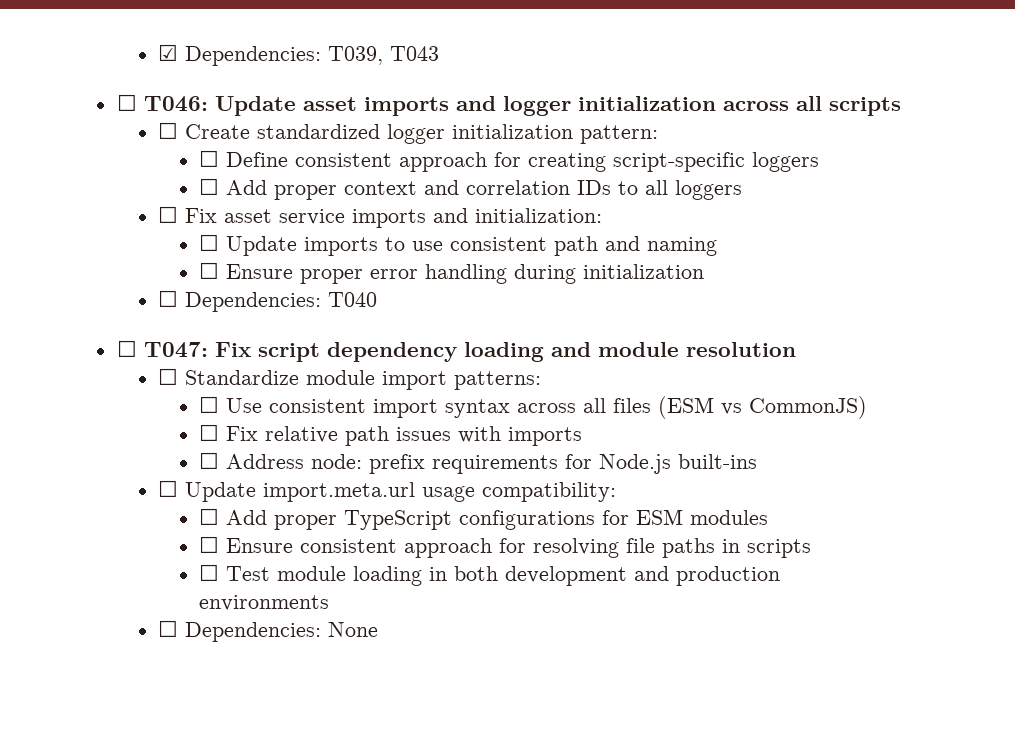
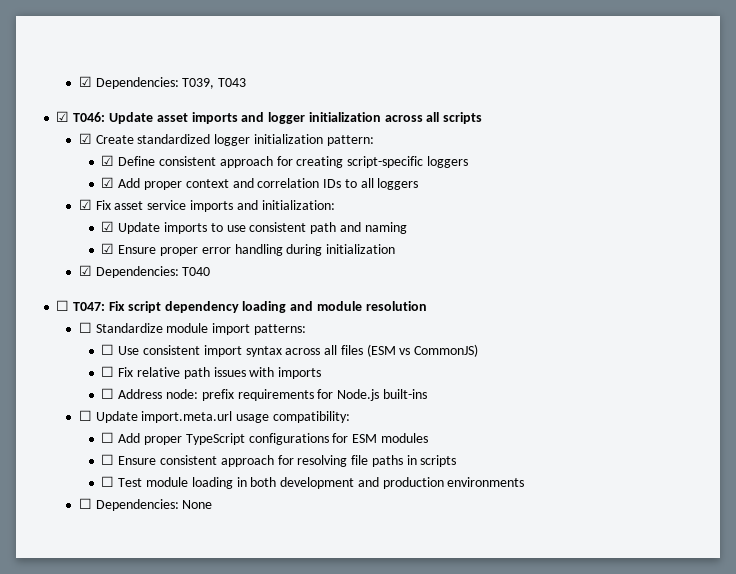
- ☐ T046: Update asset imports and logger initialization across all scripts
+ ☑ T046: Update asset imports and logger initialization across all scripts
- ☐ Create standardized logger initialization pattern:
+ ☑ Create standardized logger initialization pattern:
- ☐ Define consistent approach for creating script-specific loggers
+ ☑ Define consistent approach for creating script-specific loggers
- ☐ Add proper context and correlation IDs to all loggers
+ ☑ Add proper context and correlation IDs to all loggers
- ☐ Fix asset service imports and initialization:
+ ☑ Fix asset service imports and initialization:
- ☐ Update imports to use consistent path and naming
+ ☑ Update imports to use consistent path and naming
- ☐ Ensure proper error handling during initialization
+ ☑ Ensure proper error handling during initialization
- ☐ Dependencies: T040
+ ☑ Dependencies: T040

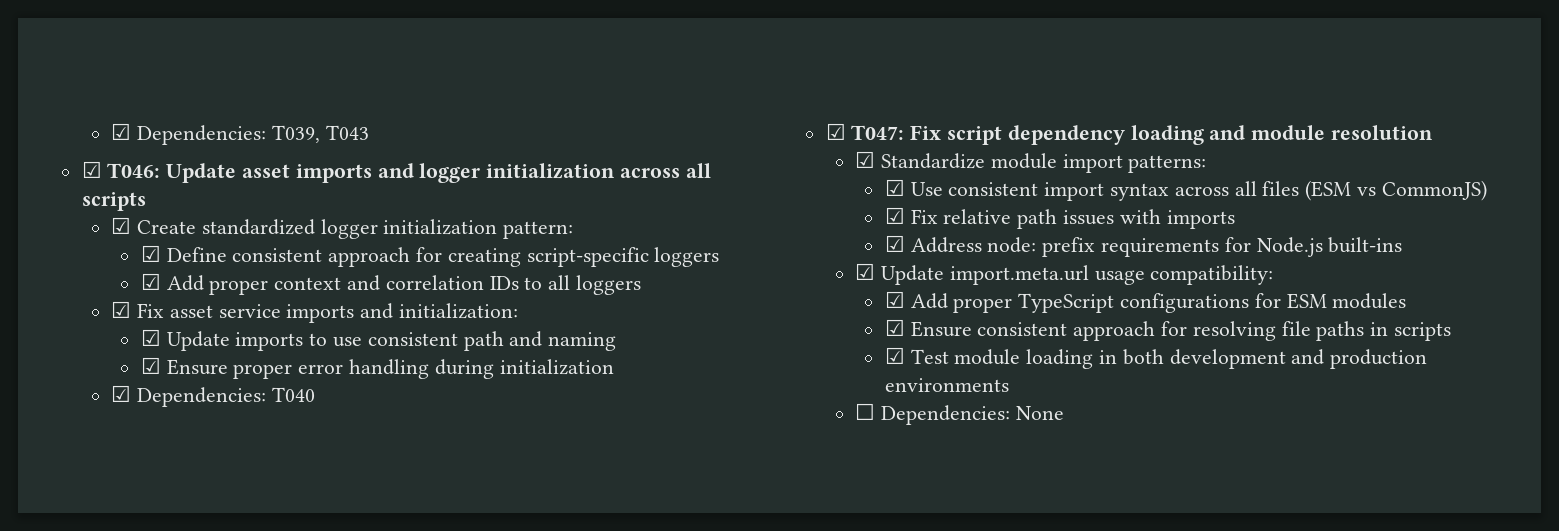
- ☐ T047: Fix script dependency loading and module resolution
+ ☑ T047: Fix script dependency loading and module resolution
- ☐ Standardize module import patterns:
+ ☑ Standardize module import patterns:
- ☐ Use consistent import syntax across all files (ESM vs CommonJS)
+ ☑ Use consistent import syntax across all files (ESM vs CommonJS)
- ☐ Fix relative path issues with imports
+ ☑ Fix relative path issues with imports
- ☐ Address node: prefix requirements for Node.js built-ins
+ ☑ Address node: prefix requirements for Node.js built-ins
- ☐ Update import.meta.url usage compatibility:
+ ☑ Update import.meta.url usage compatibility:
- ☐ Add proper TypeScript configurations for ESM modules
+ ☑ Add proper TypeScript configurations for ESM modules
- ☐ Ensure consistent approach for resolving file paths in scripts
+ ☑ Ensure consistent approach for resolving file paths in scripts
- ☐ Test module loading in both development and production environments
+ ☑ Test module loading in both development and production environments

